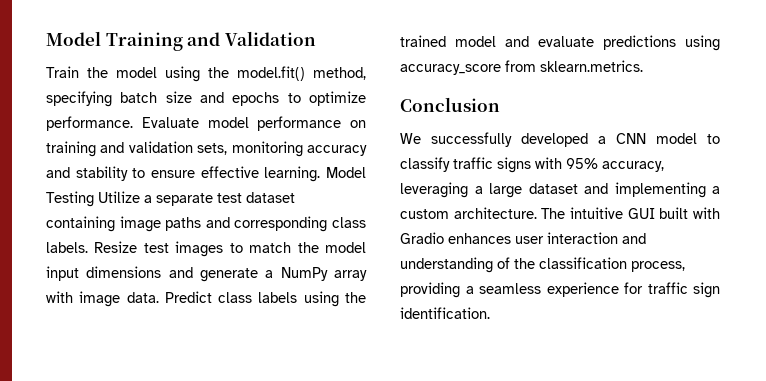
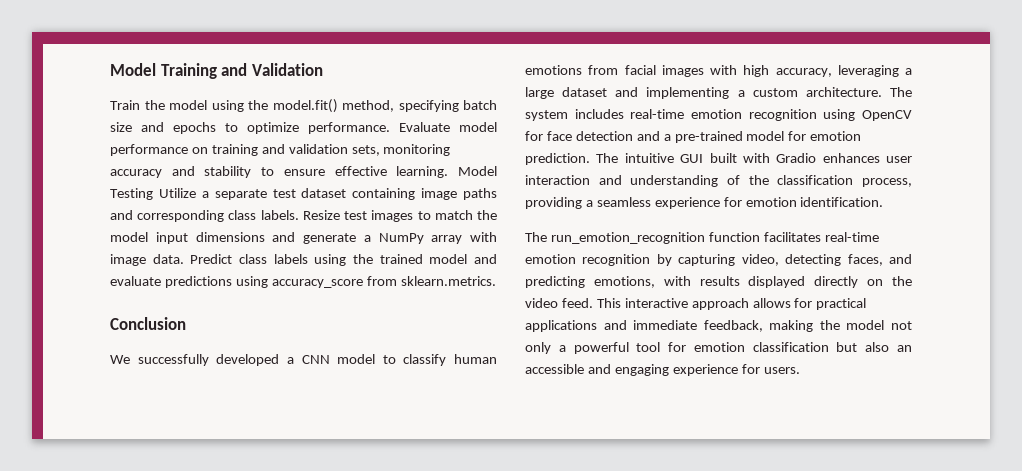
- We successfully developed a CNN model to classify traffic signs with 95% accuracy, leveraging a large dataset and implementing a custom architecture.
+ We successfully developed a CNN model to classify human emotions from facial images with high accuracy, leveraging a large dataset and implementing a custom architecture.
- The intuitive GUI built with Gradio enhances user interaction and understanding of the classification process, providing a seamless experience for traffic sign identification.
+ The system includes real-time emotion recognition using OpenCV for face detection and a pre-trained model for emotion prediction. The intuitive GUI built with Gradio enhances user interaction and understanding of the classification process, providing a seamless experience for emotion identification.
+ The run_emotion_recognition function facilitates real-time emotion recognition by capturing video, detecting faces, and predicting emotions, with results displayed directly on the video feed. This interactive approach allows for practical applications and immediate feedback, making the model not only a powerful tool for emotion classification but also an accessible and engaging experience for users.

